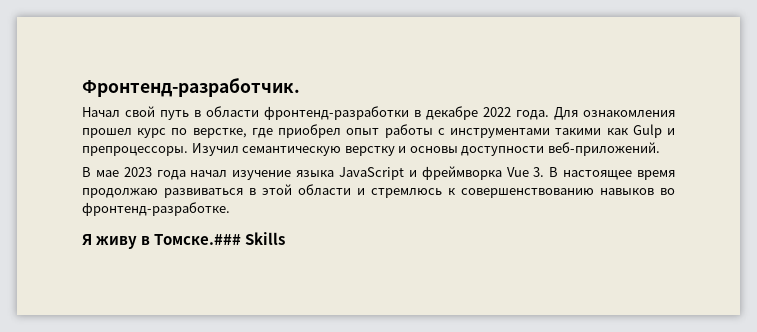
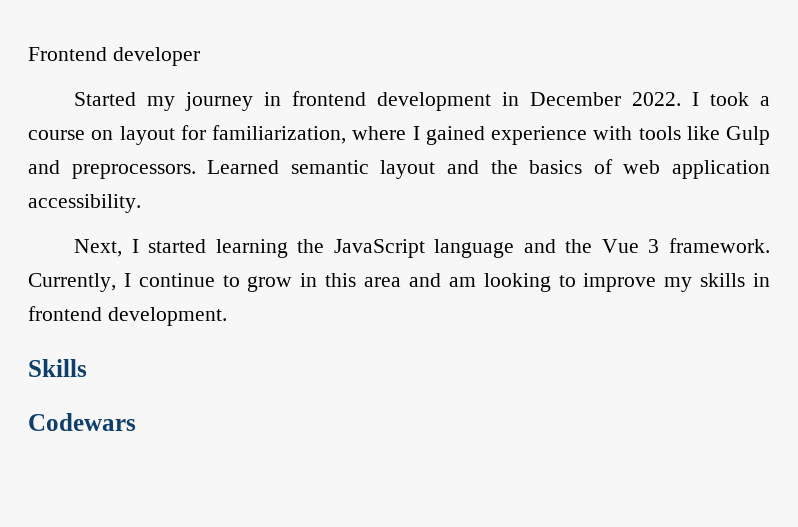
- Фронтенд-разработчик.
- Начал свой путь в области фронтенд-разработки в декабре 2022 года. Для ознакомления прошел курс по верстке, где приобрел опыт работы с инструментами такими как Gulp и препроцессоры. Изучил семантическую верстку и основы доступности веб-приложений.
- В мае 2023 года начал изучение языка JavaScript и фреймворка Vue 3. В настоящее время продолжаю развиваться в этой области и стремлюсь к совершенствованию навыков во фронтенд-разработке.
- Я живу в Томске.### Skills
+ Frontend developer
+ Started my journey in frontend development in December 2022. I took a course on layout for familiarization, where I gained experience with tools like Gulp and preprocessors. Learned semantic layout and the basics of web application accessibility.
+ Next, I started learning the JavaScript language and the Vue 3 framework. Currently, I continue to grow in this area and am looking to improve my skills in frontend development.
+ Skills
+ Codewars

